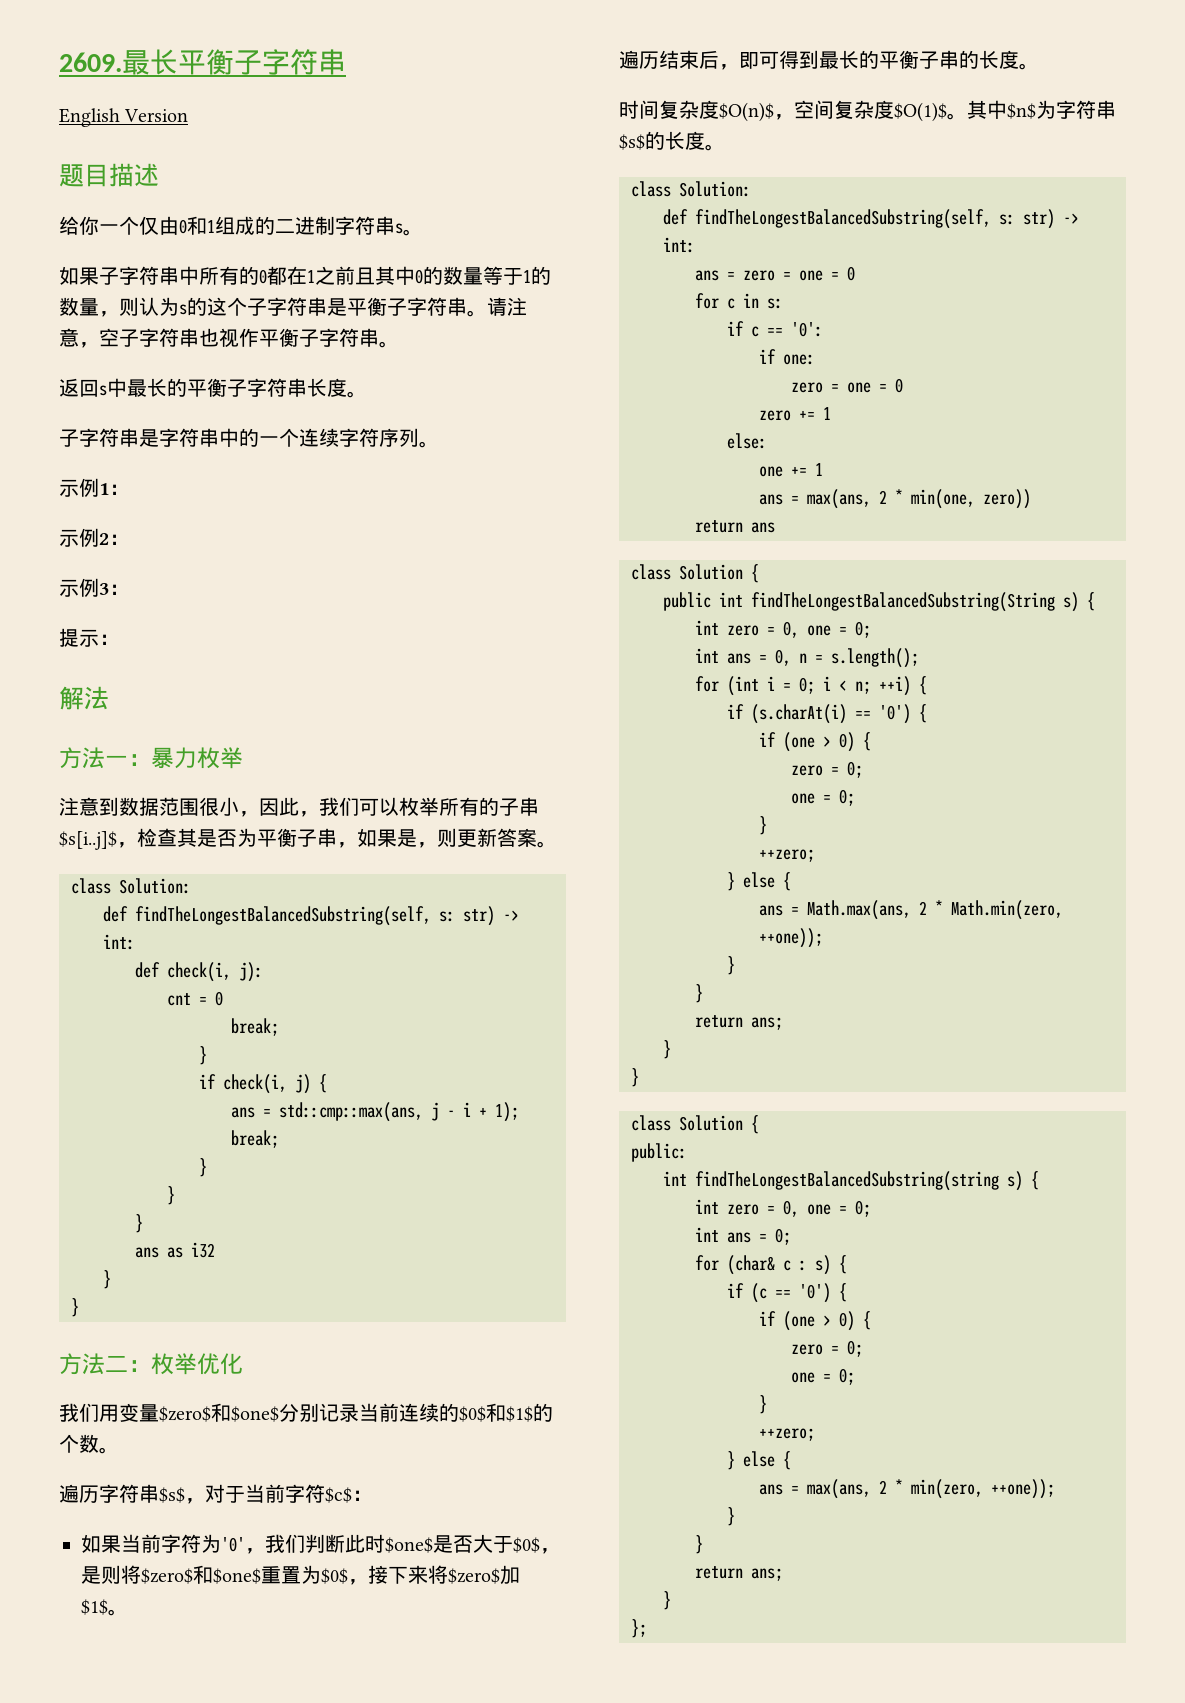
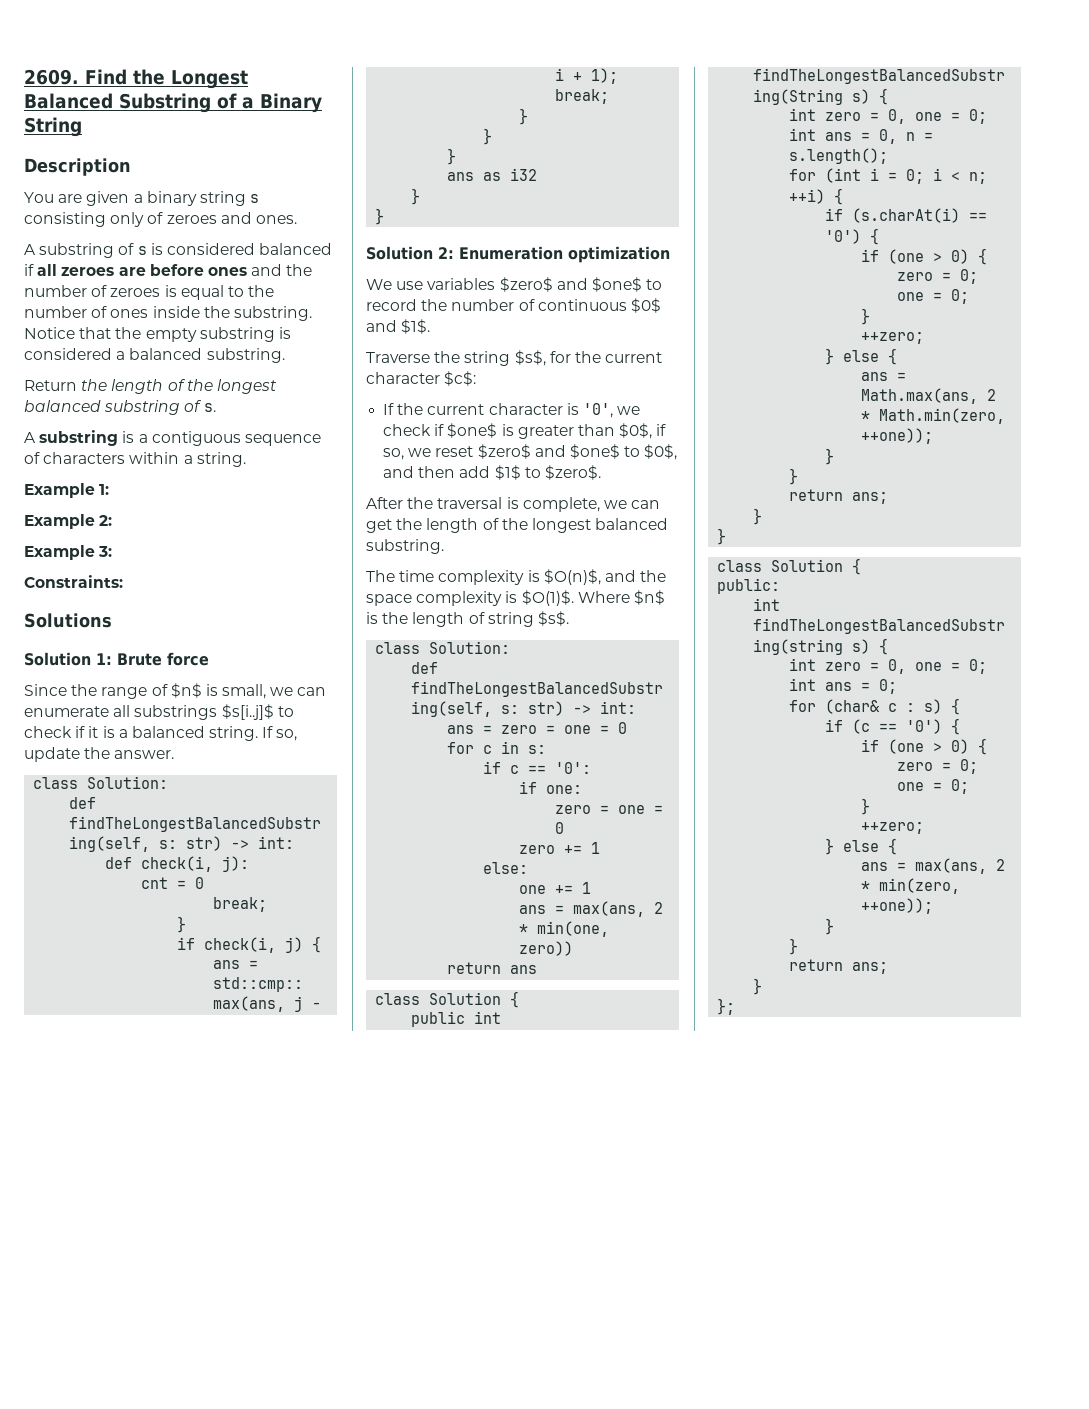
- 最长平衡子字符串
- English Version
- 题目描述
- 给你一个仅由0和1组成的二进制字符串s。
- 如果子字符串中所有的0都在1之前且其中0的数量等于1的数量，则认为s的这个子字符串是平衡子字符串。请注意，空子字符串也视作平衡子字符串。
- 返回s中最长的平衡子字符串长度。
- 子字符串是字符串中的一个连续字符序列。
- 示例1：
- 示例2：
- 示例3：
- 提示：
- 解法
- 方法一：暴力枚举
- 注意到数据范围很小，因此，我们可以枚举所有的子串$s[i..j]$，检查其是否为平衡子串，如果是，则更新答案。
+ Find the Longest Balanced Substring of a Binary String
+ Description
+ You are given a binary string s consisting only of zeroes and ones.
+ A substring of s is considered balanced if all zeroes are before ones and the number of zeroes is equal to the number of ones inside the substring. Notice that the empty substring is considered a balanced substring.
+ Return the length of the longest balanced substring of s.
+ A substring is a contiguous sequence of characters within a string.
+ Example 1:
+ Example 2:
+ Example 3:
+ Constraints:
+ Solutions
+ Solution 1: Brute force
+ Since the range of $n$ is small, we can enumerate all substrings $s[i..j]$ to check if it is a balanced string. If so, update the answer.
- 方法二：枚举优化
- 我们用变量$zero$和$one$分别记录当前连续的$0$和$1$的个数。
- 遍历字符串$s$，对于当前字符$c$：
- 如果当前字符为'0'，我们判断此时$one$是否大于$0$，是则将$zero$和$one$重置为$0$，接下来将$zero$加$1$。
- 遍历结束后，即可得到最长的平衡子串的长度。
- 时间复杂度$O(n)$，空间复杂度$O(1)$。其中$n$为字符串$s$的长度。
+ Solution 2: Enumeration optimization
+ We use variables $zero$ and $one$ to record the number of continuous $0$ and $1$.
+ Traverse the string $s$, for the current character $c$:
+ If the current character is '0', we check if $one$ is greater than $0$, if so, we reset $zero$ and $one$ to $0$, and then add $1$ to $zero$.
+ After the traversal is complete, we can get the length of the longest balanced substring.
+ The time complexity is $O(n)$, and the space complexity is $O(1)$. Where $n$ is the length of string $s$.

